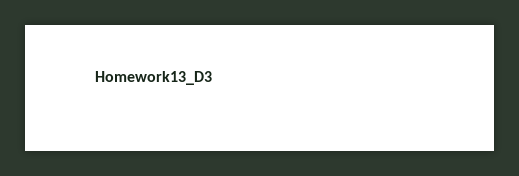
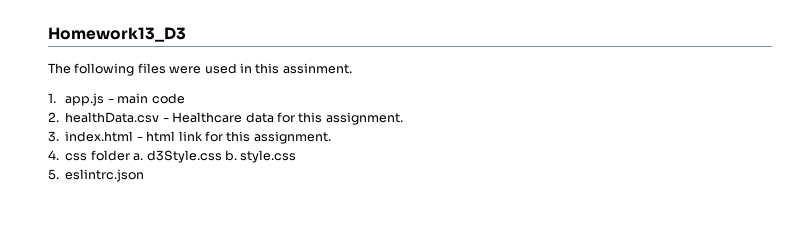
+ The following files were used in this assinment.
+ 1. app.js - main code
+ 2. healthData.csv - Healthcare data for this assignment.
+ 3. index.html - html link for this assignment.
+ 4. css folder a. d3Style.css b. style.css
+ 5. eslintrc.json

